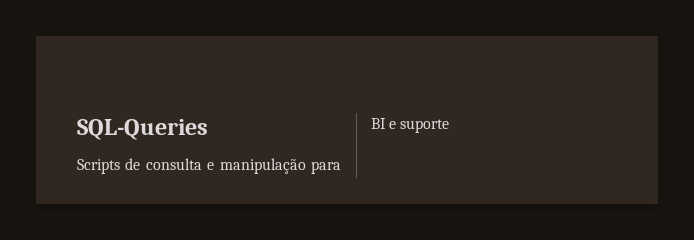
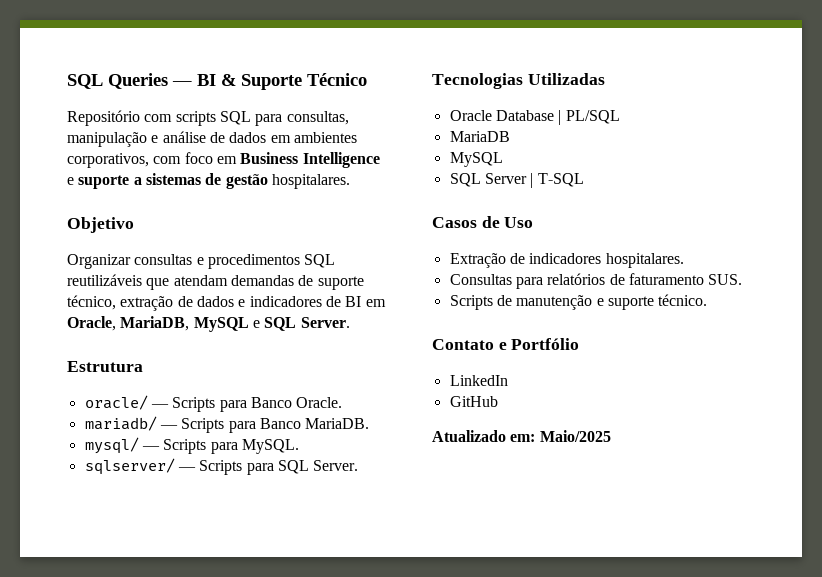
- SQL-Queries
- Scripts de consulta e manipulação para BI e suporte
+ SQL Queries — BI & Suporte Técnico
+ Repositório com scripts SQL para consultas, manipulação e análise de dados em ambientes corporativos, com foco em Business Intelligence e suporte a sistemas de gestão hospitalares.
+ Objetivo
+ Organizar consultas e procedimentos SQL reutilizáveis que atendam demandas de suporte técnico, extração de dados e indicadores de BI em Oracle, MariaDB, MySQL e SQL Server.
+ Estrutura
+ oracle/ — Scripts para Banco Oracle.
+ mariadb/ — Scripts para Banco MariaDB.
+ mysql/ — Scripts para MySQL.
+ sqlserver/ — Scripts para SQL Server.
+ Tecnologias Utilizadas
+ Oracle Database | PL/SQL
+ MariaDB
+ MySQL
+ SQL Server | T-SQL
+ Casos de Uso
+ Extração de indicadores hospitalares.
+ Consultas para relatórios de faturamento SUS.
+ Scripts de manutenção e suporte técnico.
+ Contato e Portfólio
+ LinkedIn
+ GitHub
+ Atualizado em: Maio/2025

